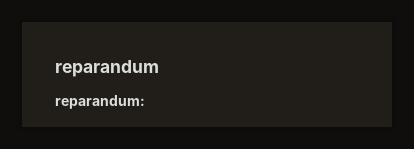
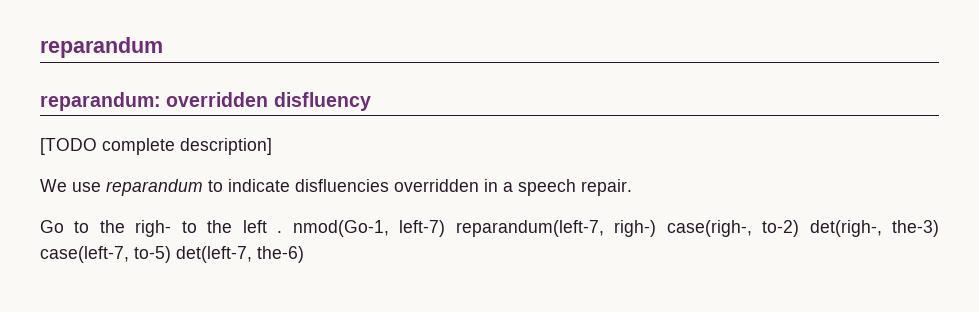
- reparandum:
+ reparandum: overridden disfluency
+ [TODO complete description]
+ We use reparandum to indicate disfluencies overridden in a speech repair.
+ Go to the righ- to the left . nmod(Go-1, left-7) reparandum(left-7, righ-) case(righ-, to-2) det(righ-, the-3) case(left-7, to-5) det(left-7, the-6)

